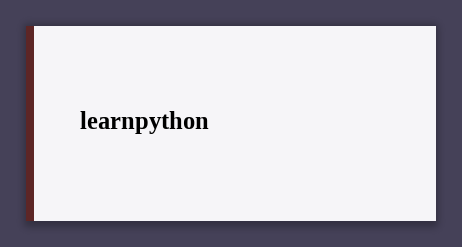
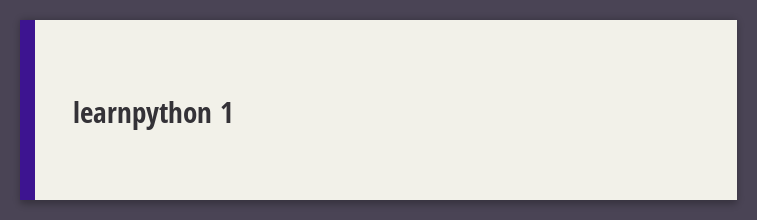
- learnpython
+ learnpython 1

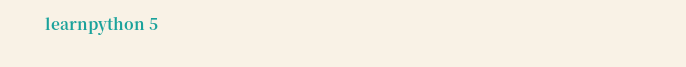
- learnpython 1
+ learnpython 5

